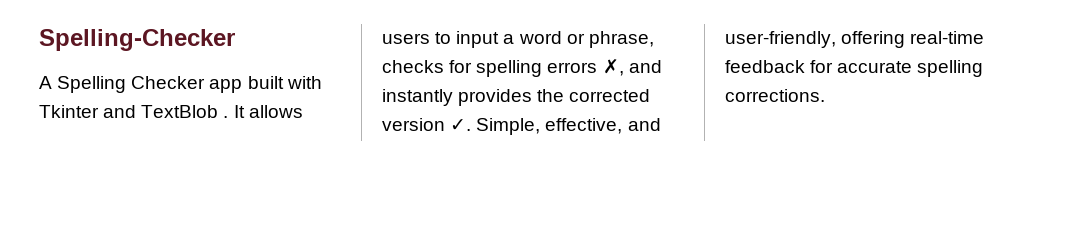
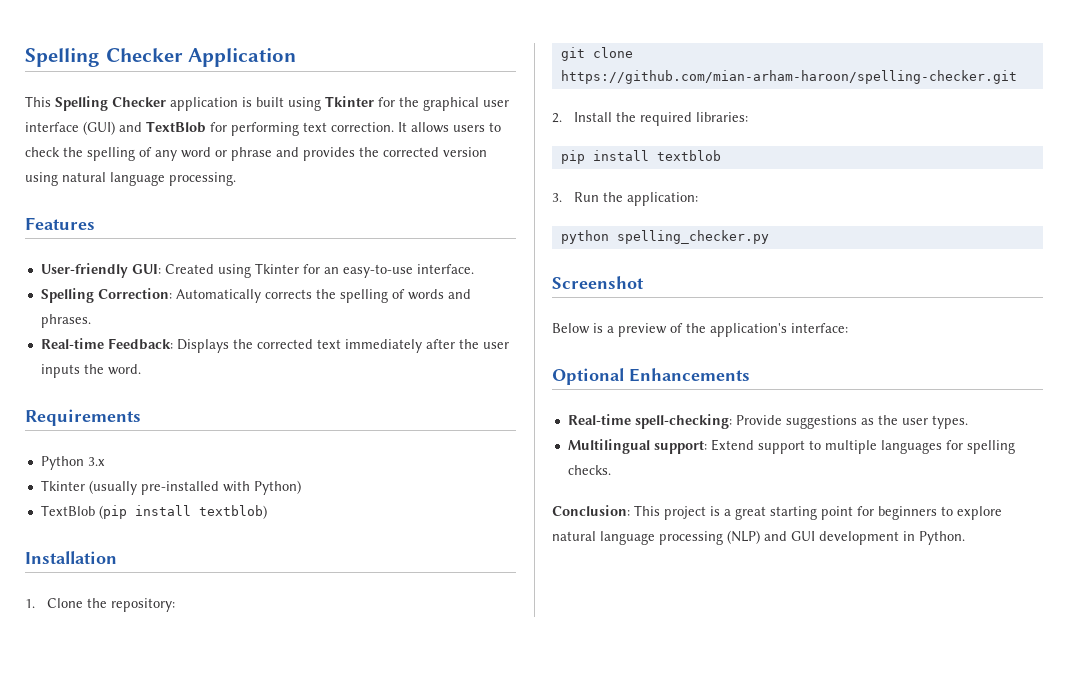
- Spelling-Checker
- A Spelling Checker app built with Tkinter and TextBlob . It allows users to input a word or phrase, checks for spelling errors ✗, and instantly provides the corrected version ✓. Simple, effective, and user-friendly, offering real-time feedback for accurate spelling corrections.
+ Spelling Checker Application
+ This Spelling Checker application is built using Tkinter for the graphical user interface (GUI) and TextBlob for performing text correction. It allows users to check the spelling of any word or phrase and provides the corrected version using natural language processing.
+ Features
+ User-friendly GUI: Created using Tkinter for an easy-to-use interface.
+ Spelling Correction: Automatically corrects the spelling of words and phrases.
+ Real-time Feedback: Displays the corrected text immediately after the user inputs the word.
+ Requirements
+ Python 3.x
+ Tkinter (usually pre-installed with Python)
+ TextBlob (pip install textblob)
+ Installation
+ 1. Clone the repository:
+ git clone https://github.com/mian-arham-haroon/spelling-checker.git
+ 2. Install the required libraries:
+ pip install textblob
+ 3. Run the application:
+ python spelling_checker.py
+ Screenshot
+ Below is a preview of the application's interface:
+ Optional Enhancements
+ Real-time spell-checking: Provide suggestions as the user types.
+ Multilingual support: Extend support to multiple languages for spelling checks.
+ Conclusion: This project is a great starting point for beginners to explore natural language processing (NLP) and GUI development in Python.

